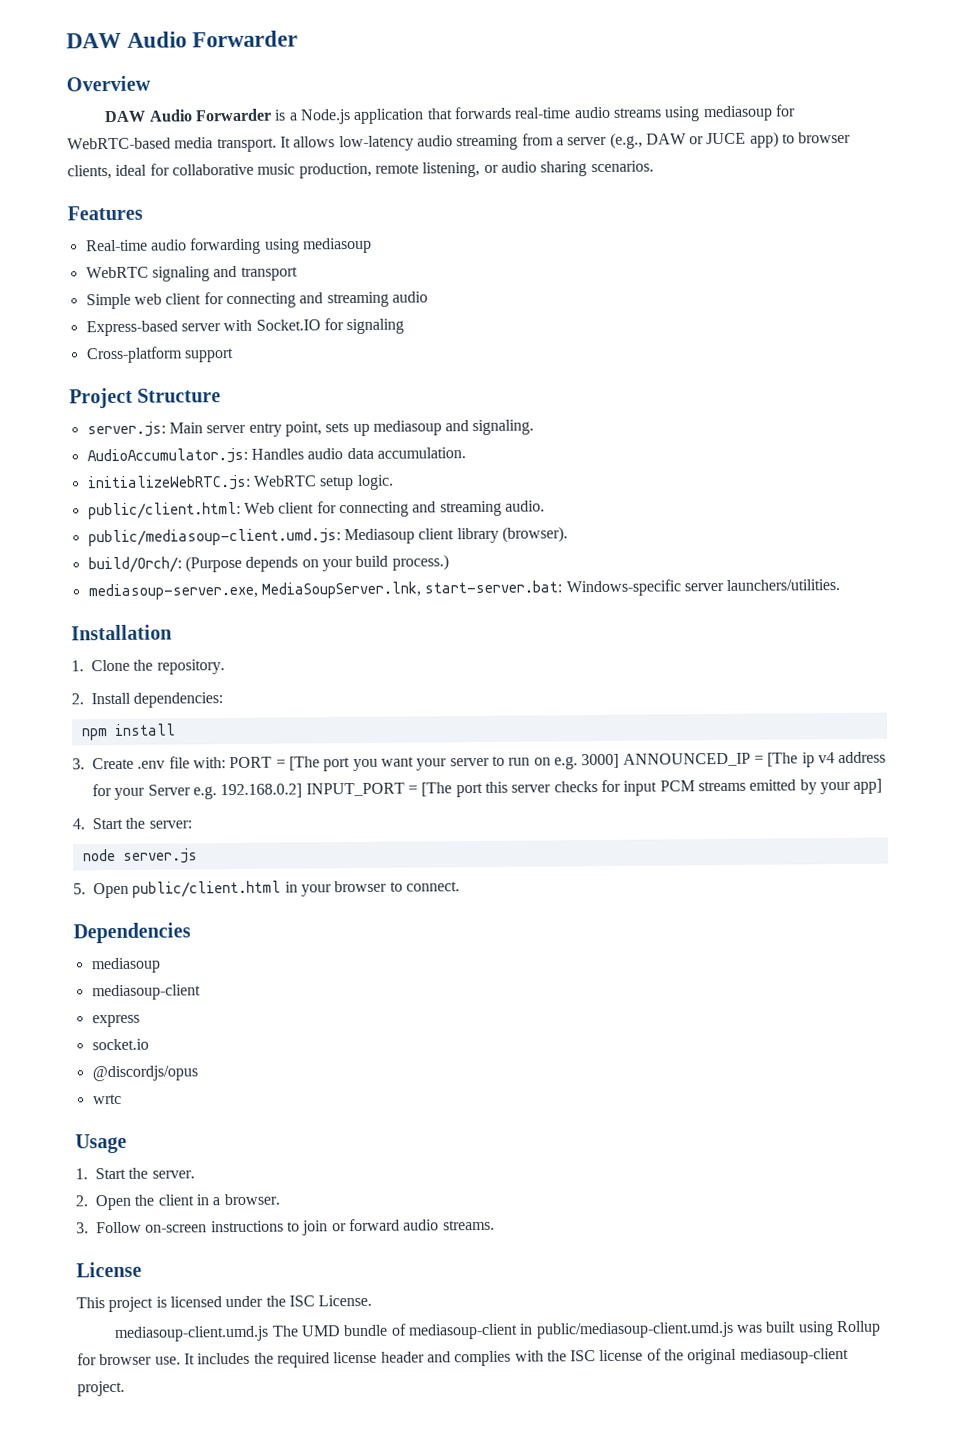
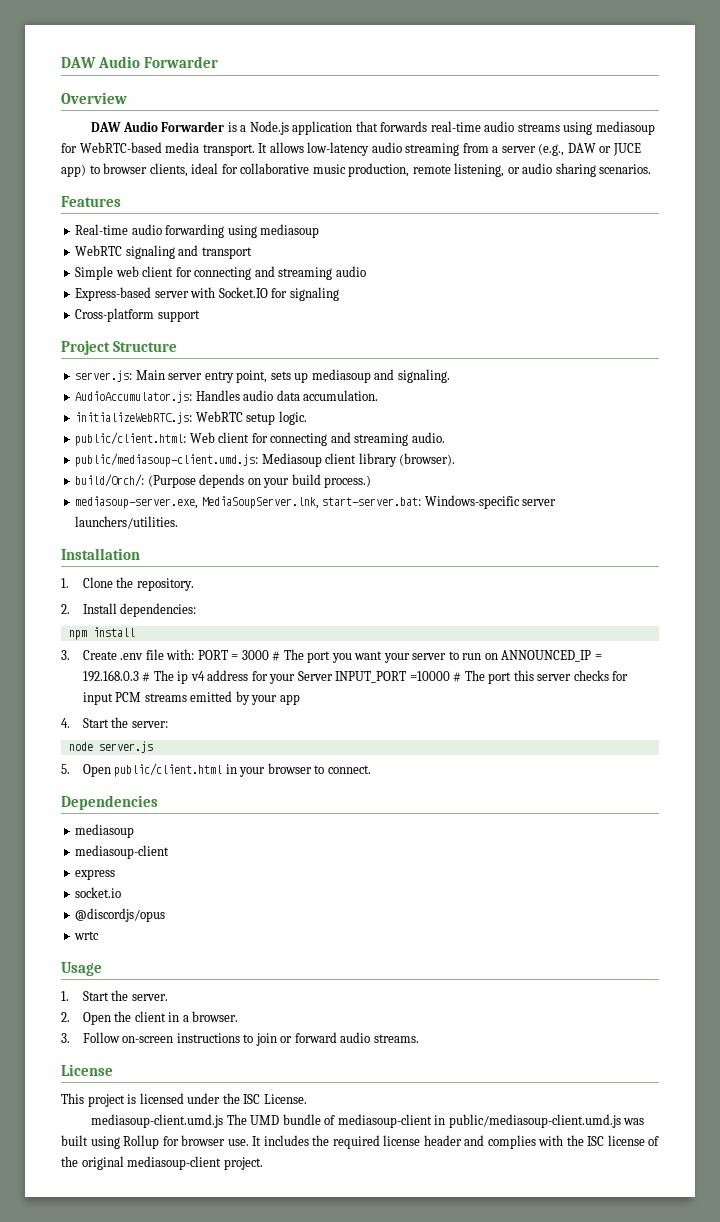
- 3. Create .env file with: PORT = [The port you want your server to run on e.g. 3000] ANNOUNCED_IP = [The ip v4 address for your Server e.g. 192.168.0.2] INPUT_PORT = [The port this server checks for input PCM streams emitted by your app]
+ 3. Create .env file with: PORT = 3000 # The port you want your server to run on ANNOUNCED_IP = 192.168.0.3 # The ip v4 address for your Server INPUT_PORT =10000 # The port this server checks for input PCM streams emitted by your app

